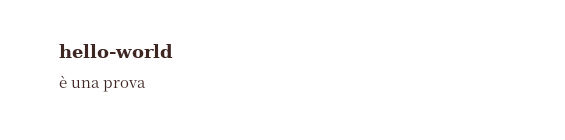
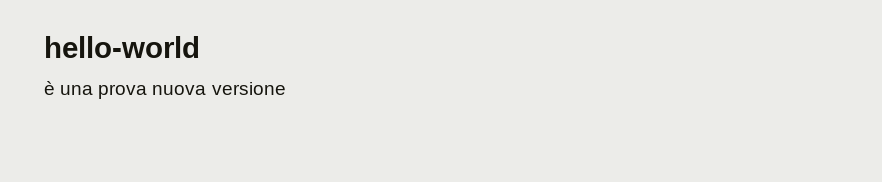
- è una prova
+ è una prova nuova versione

